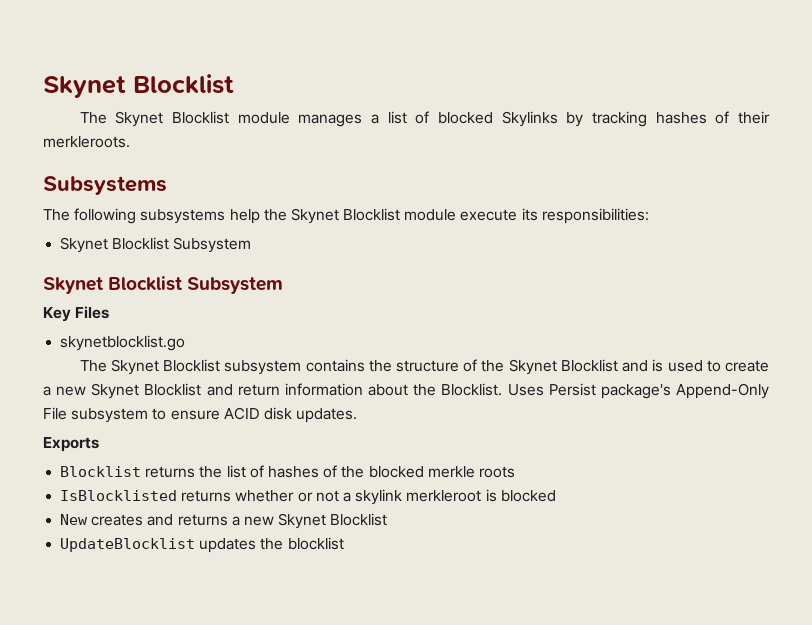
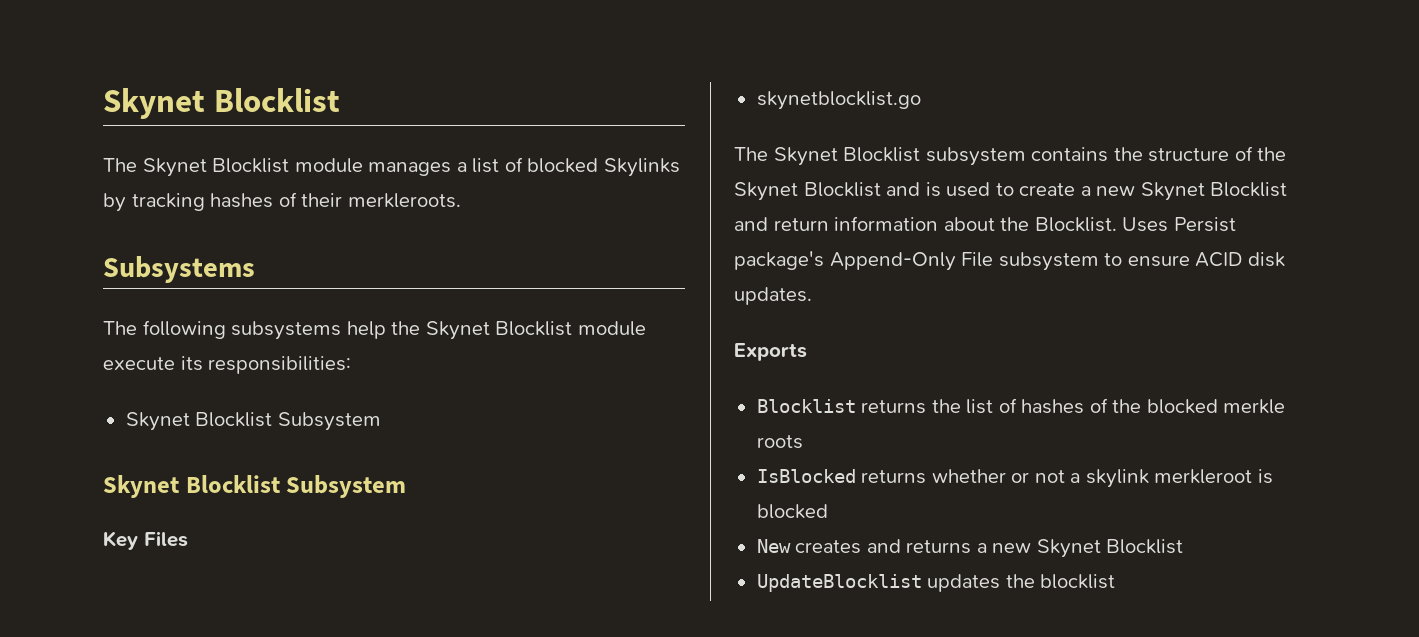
- IsBlocklisted returns whether or not a skylink merkleroot is blocked
+ IsBlocked returns whether or not a skylink merkleroot is blocked

